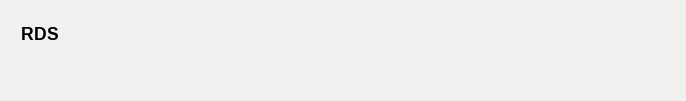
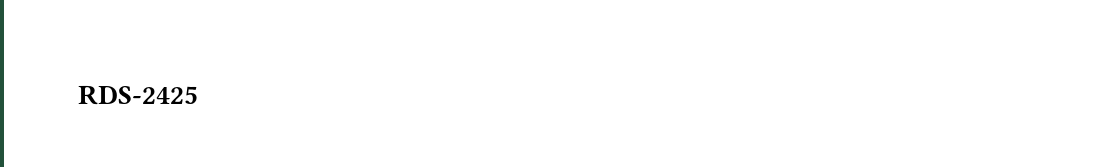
- RDS
+ RDS-2425

